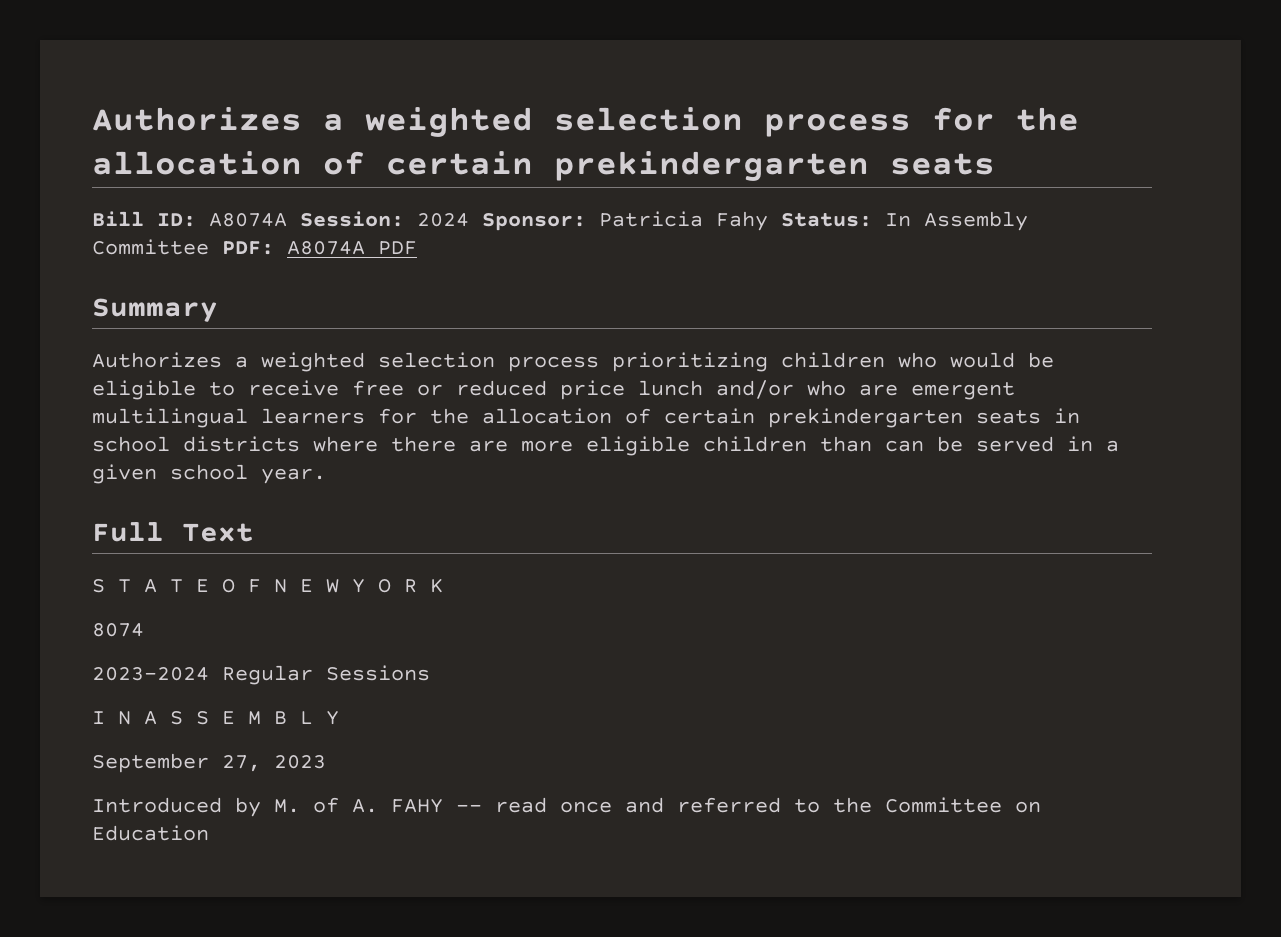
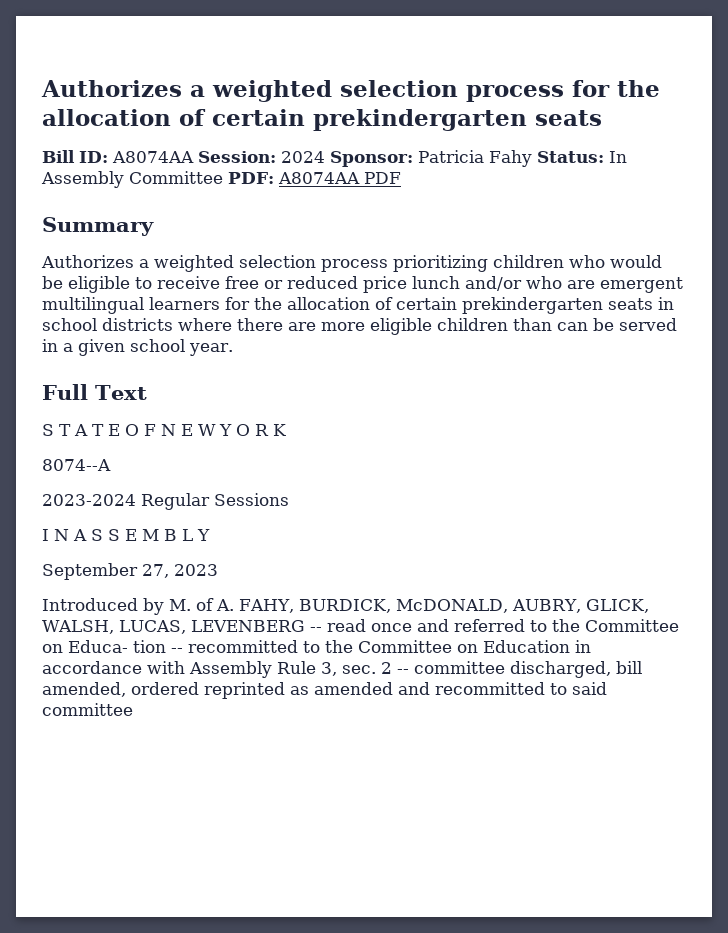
- Bill ID: A8074A Session: 2024 Sponsor: Patricia Fahy Status: In Assembly Committee PDF: A8074A PDF
+ Bill ID: A8074AA Session: 2024 Sponsor: Patricia Fahy Status: In Assembly Committee PDF: A8074AA PDF
- 8074
+ 8074--A
- Introduced by M. of A. FAHY -- read once and referred to the Committee on Education
+ Introduced by M. of A. FAHY, BURDICK, McDONALD, AUBRY, GLICK, WALSH, LUCAS, LEVENBERG -- read once and referred to the Committee on Educa- tion -- recommitted to the Committee on Education in accordance with Assembly Rule 3, sec. 2 -- committee discharged, bill amended, ordered reprinted as amended and recommitted to said committee

